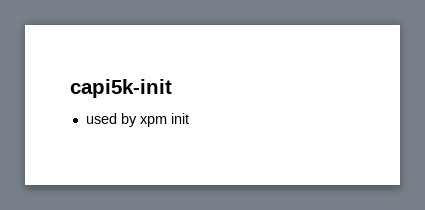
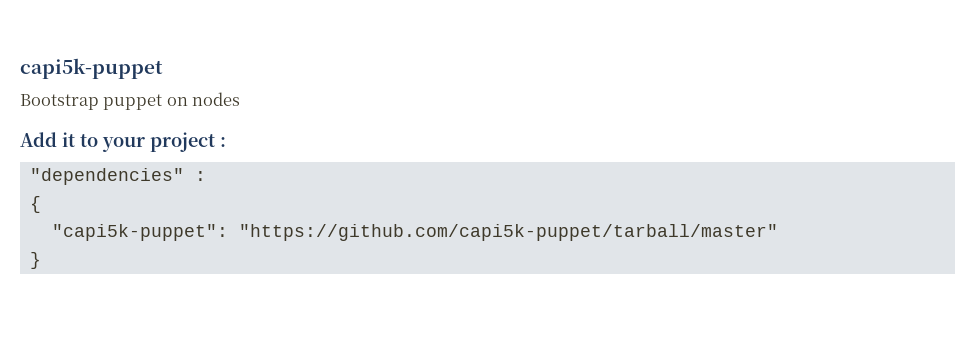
- capi5k-init
- used by xpm init
+ capi5k-puppet
+ Bootstrap puppet on nodes
+ Add it to your project :
+ "dependencies" :
+ {
+ "capi5k-puppet": "https://github.com/capi5k-puppet/tarball/master"
+ }

